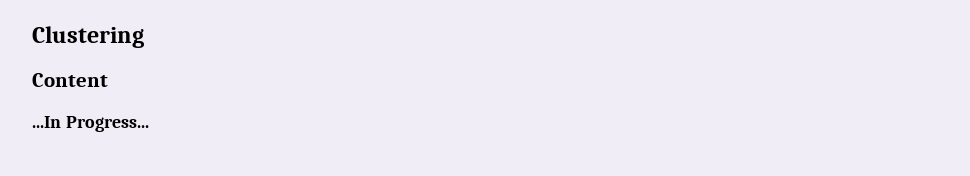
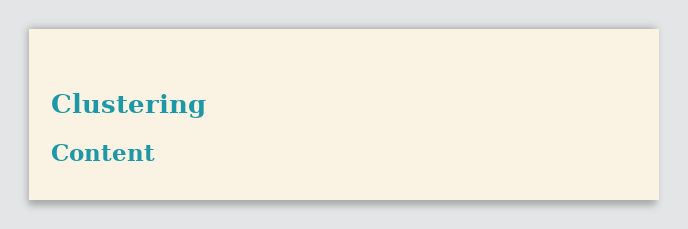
- ...In Progress...

